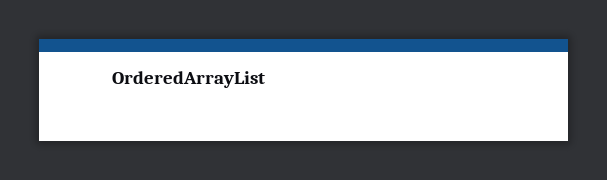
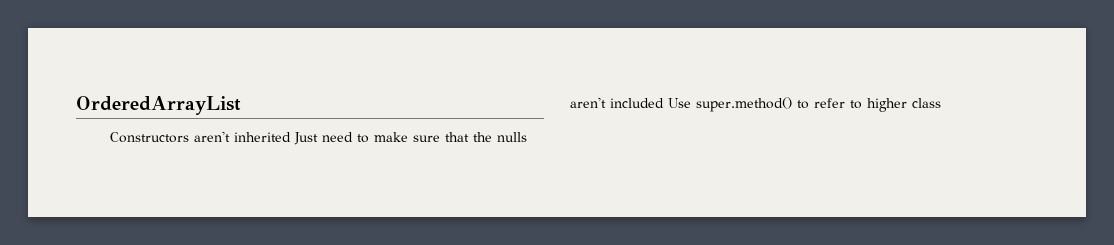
+ Constructors aren't inherited Just need to make sure that the nulls aren't included Use super.method() to refer to higher class

